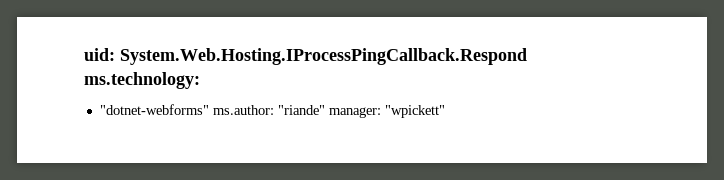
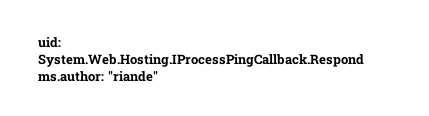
- uid: System.Web.Hosting.IProcessPingCallback.Respond ms.technology:
- "dotnet-webforms" ms.author: "riande" manager: "wpickett"
+ uid: System.Web.Hosting.IProcessPingCallback.Respond ms.author: "riande"

